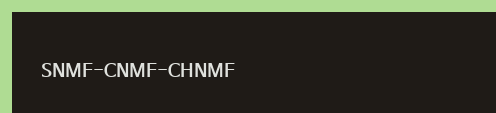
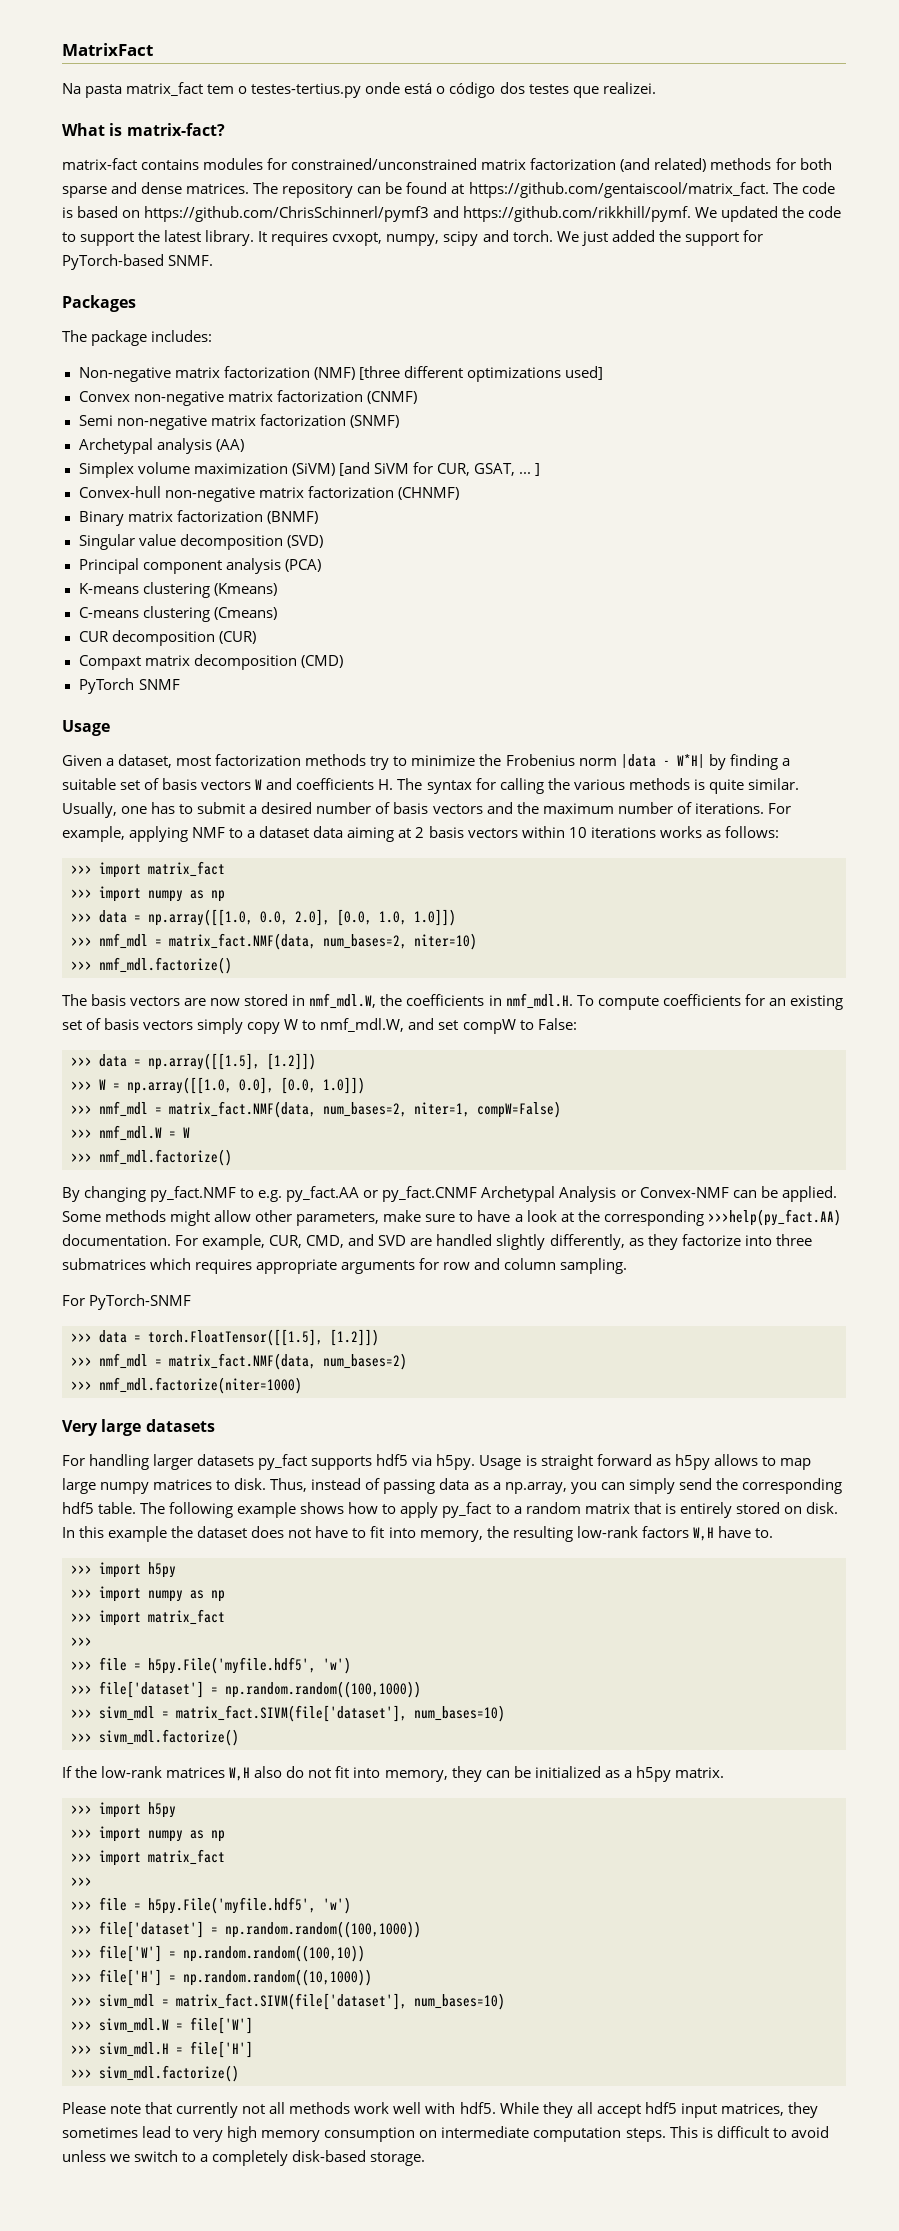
- SNMF-CNMF-CHNMF
+ MatrixFact
+ Na pasta matrix_fact tem o testes-tertius.py onde está o código dos testes que realizei.
+ What is matrix-fact?
+ matrix-fact contains modules for constrained/unconstrained matrix factorization (and related) methods for both sparse and dense matrices. The repository can be found at https://github.com/gentaiscool/matrix_fact. The code is based on https://github.com/ChrisSchinnerl/pymf3 and https://github.com/rikkhill/pymf. We updated the code to support the latest library. It requires cvxopt, numpy, scipy and torch. We just added the support for PyTorch-based SNMF.
+ Packages
+ The package includes:
+ Non-negative matrix factorization (NMF) [three different optimizations used]
+ Convex non-negative matrix factorization (CNMF)
+ Semi non-negative matrix factorization (SNMF)
+ Archetypal analysis (AA)
+ Simplex volume maximization (SiVM) [and SiVM for CUR, GSAT, ... ]
+ Convex-hull non-negative matrix factorization (CHNMF)
+ Binary matrix factorization (BNMF)
+ Singular value decomposition (SVD)
+ Principal component analysis (PCA)
+ K-means clustering (Kmeans)
+ C-means clustering (Cmeans)
+ CUR decomposition (CUR)
+ Compaxt matrix decomposition (CMD)
+ PyTorch SNMF
+ Usage
+ Given a dataset, most factorization methods try to minimize the Frobenius norm |data - W*H| by finding a suitable set of basis vectors W and coefficients H. The syntax for calling the various methods is quite similar. Usually, one has to submit a desired number of basis vectors and the maximum number of iterations. For example, applying NMF to a dataset data aiming at 2 basis vectors within 10 iterations works as follows:
+ >>> import matrix_fact
+ >>> import numpy as np
+ >>> data = np.array([[1.0, 0.0, 2.0], [0.0, 1.0, 1.0]])
+ >>> nmf_mdl = matrix_fact.NMF(data, num_bases=2, niter=10)
+ >>> nmf_mdl.factorize()
+ The basis vectors are now stored in nmf_mdl.W, the coefficients in nmf_mdl.H. To compute coefficients for an existing set of basis vectors simply copy W to nmf_mdl.W, and set compW to False:
+ >>> data = np.array([[1.5], [1.2]])
+ >>> W = np.array([[1.0, 0.0], [0.0, 1.0]])
+ >>> nmf_mdl = matrix_fact.NMF(data, num_bases=2, niter=1, compW=False)
+ >>> nmf_mdl.W = W
+ >>> nmf_mdl.factorize()
+ By changing py_fact.NMF to e.g. py_fact.AA or py_fact.CNMF Archetypal Analysis or Convex-NMF can be applied. Some methods might allow other parameters, make sure to have a look at the corresponding >>>help(py_fact.AA) documentation. For example, CUR, CMD, and SVD are handled slightly differently, as they factorize into three submatrices which requires appropriate arguments for row and column sampling.
+ For PyTorch-SNMF
+ >>> data = torch.FloatTensor([[1.5], [1.2]])
+ >>> nmf_mdl = matrix_fact.NMF(data, num_bases=2)
+ >>> nmf_mdl.factorize(niter=1000)
+ Very large datasets
+ For handling larger datasets py_fact supports hdf5 via h5py. Usage is straight forward as h5py allows to map large numpy matrices to disk. Thus, instead of passing data as a np.array, you can simply send the corresponding hdf5 table. The following example shows how to apply py_fact to a random matrix that is entirely stored on disk. In this example the dataset does not have to fit into memory, the resulting low-rank factors W,H have to.
+ >>> import h5py
+ >>> import numpy as np
+ >>> import matrix_fact
+ >>>
+ >>> file = h5py.File('myfile.hdf5', 'w')
+ >>> file['dataset'] = np.random.random((100,1000))
+ >>> sivm_mdl = matrix_fact.SIVM(file['dataset'], num_bases=10)
+ >>> sivm_mdl.factorize()
+ If the low-rank matrices W,H also do not fit into memory, they can be initialized as a h5py matrix.
+ >>> import h5py
+ >>> import numpy as np
+ >>> import matrix_fact
+ >>>
+ >>> file = h5py.File('myfile.hdf5', 'w')
+ >>> file['dataset'] = np.random.random((100,1000))
+ >>> file['W'] = np.random.random((100,10))
+ >>> file['H'] = np.random.random((10,1000))
+ >>> sivm_mdl = matrix_fact.SIVM(file['dataset'], num_bases=10)
+ >>> sivm_mdl.W = file['W']
+ >>> sivm_mdl.H = file['H']
+ >>> sivm_mdl.factorize()
+ Please note that currently not all methods work well with hdf5. While they all accept hdf5 input matrices, they sometimes lead to very high memory consumption on intermediate computation steps. This is difficult to avoid unless we switch to a completely disk-based storage.

